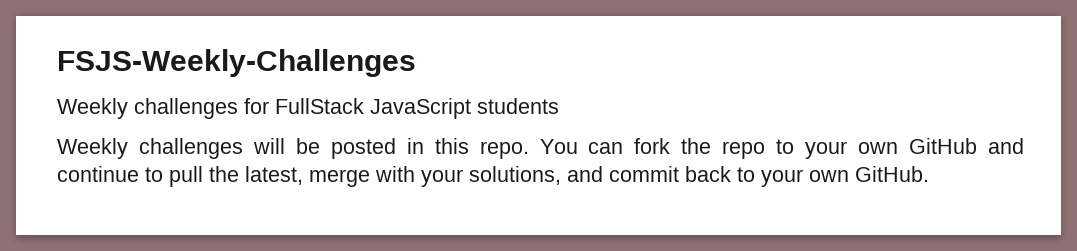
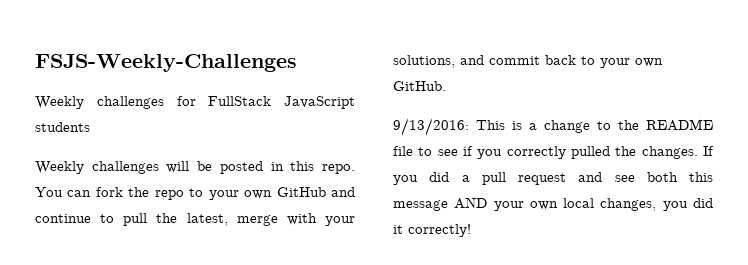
+ 9/13/2016: This is a change to the README file to see if you correctly pulled the changes. If you did a pull request and see both this message AND your own local changes, you did it correctly!

